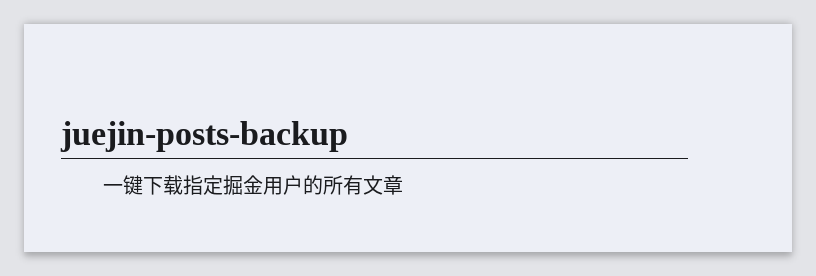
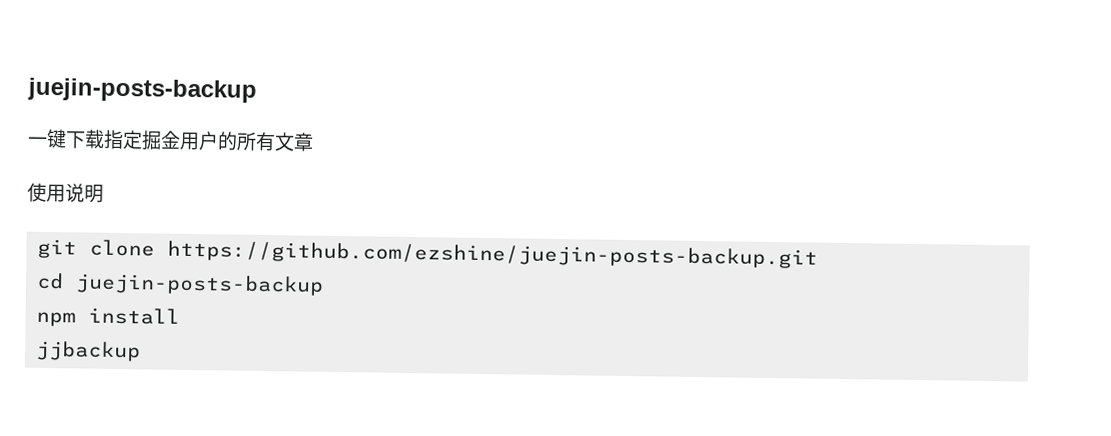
+ 使用说明
+ git clone https://github.com/ezshine/juejin-posts-backup.git
+ cd juejin-posts-backup
+ npm install
+ jjbackup

